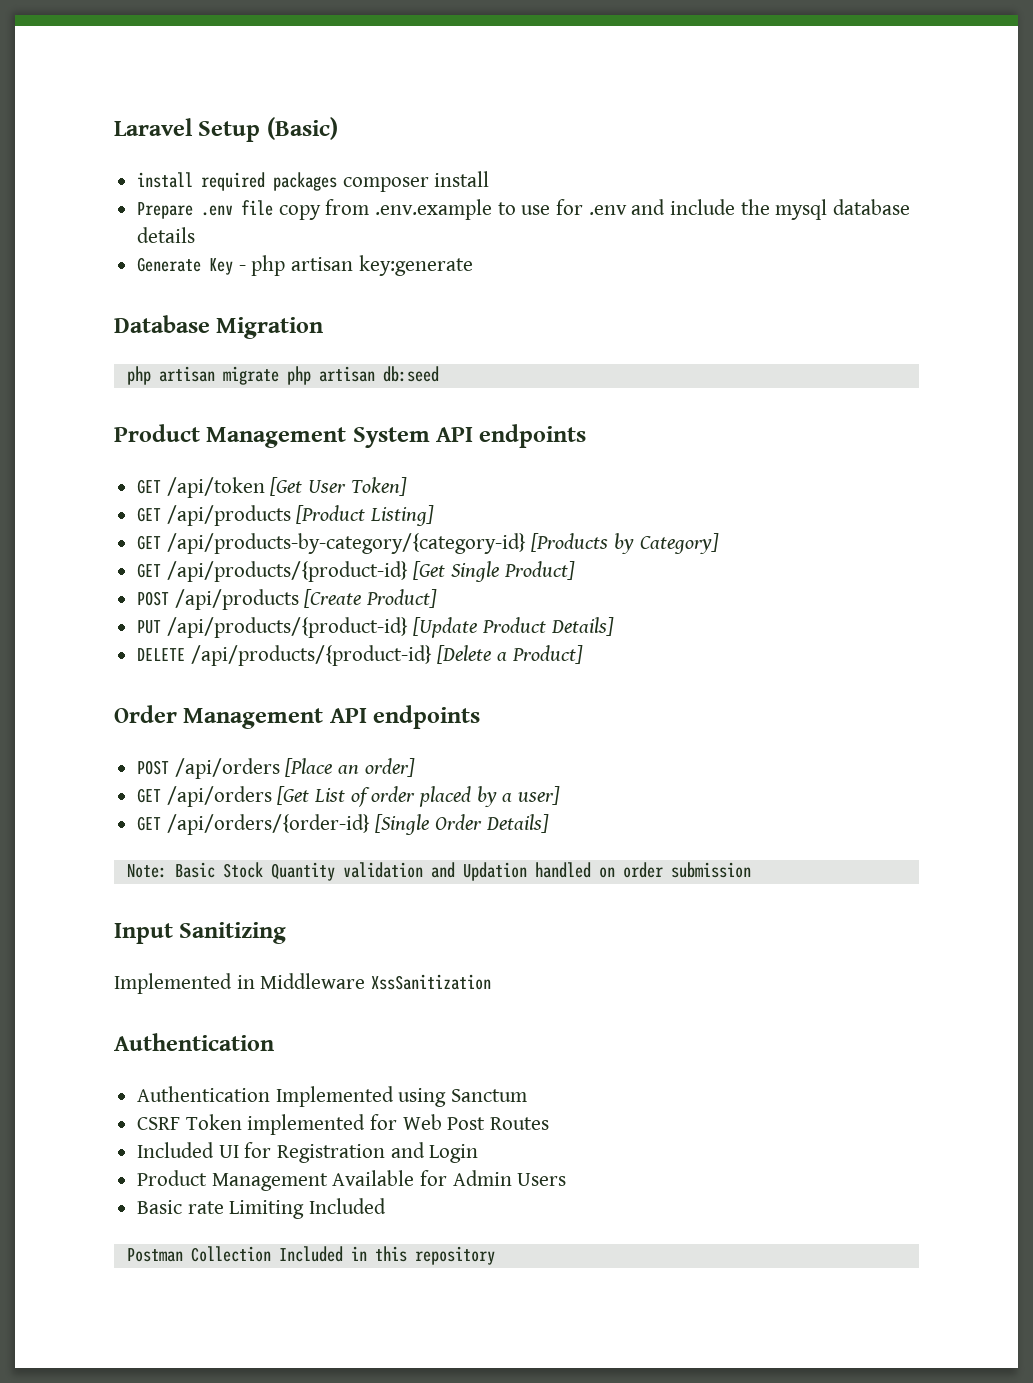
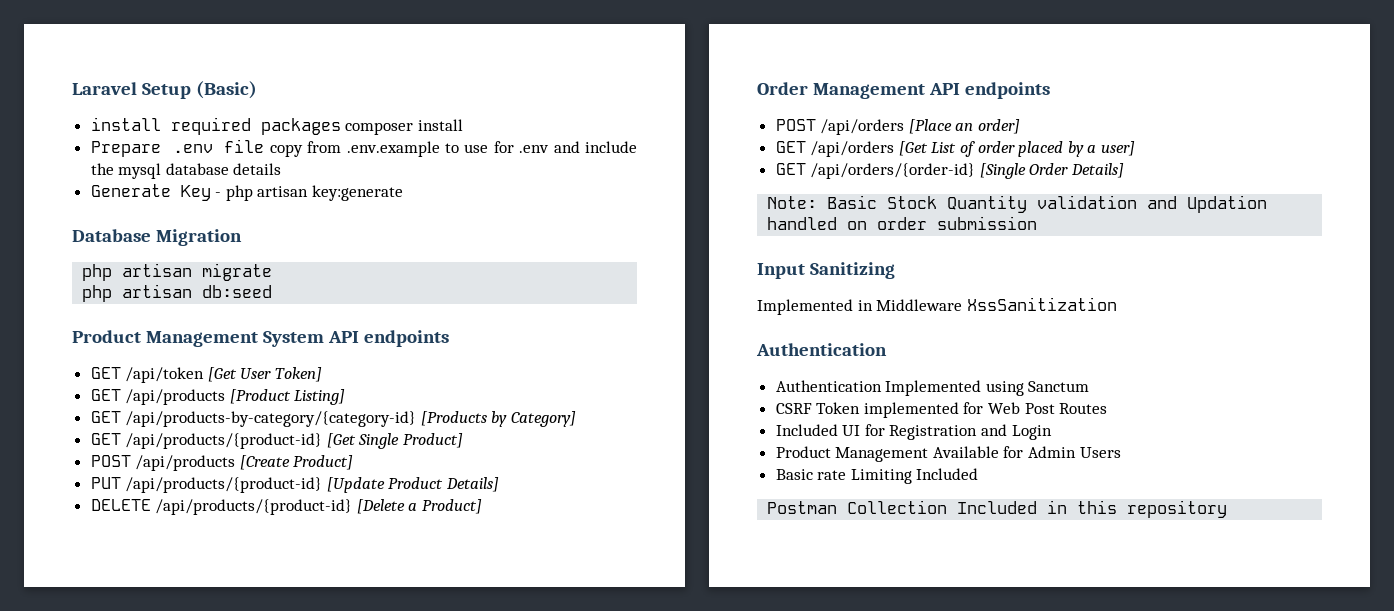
- php artisan migrate php artisan db:seed
+ php artisan migrate
+ php artisan db:seed

